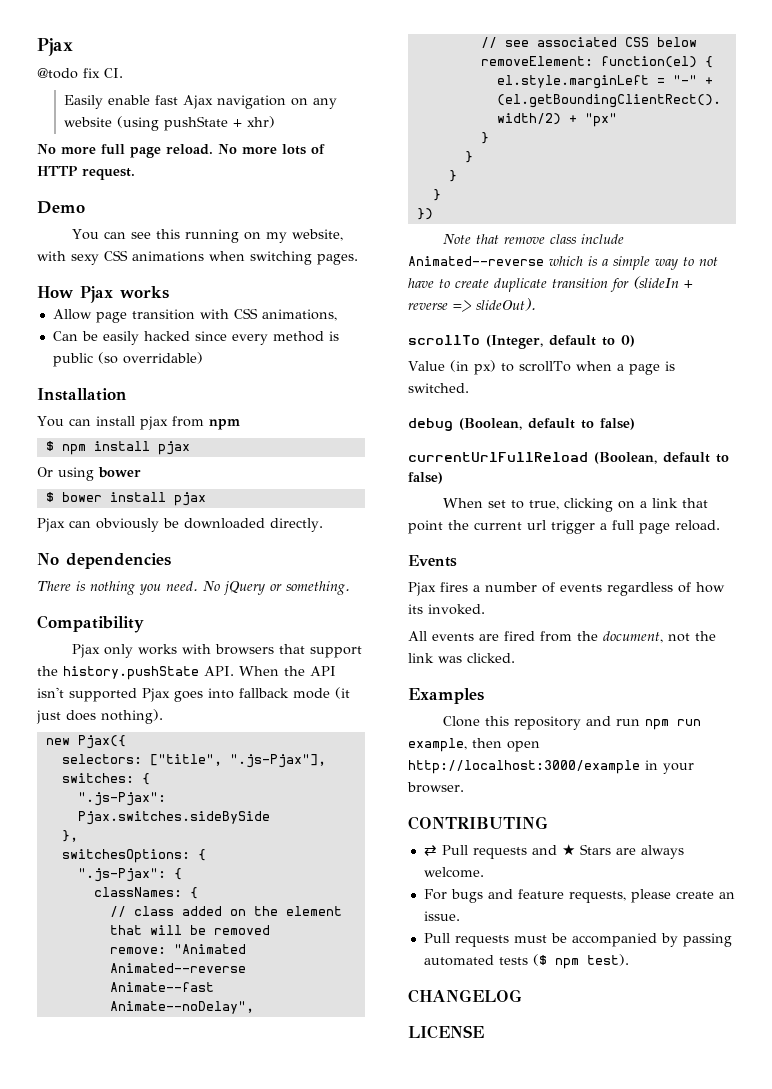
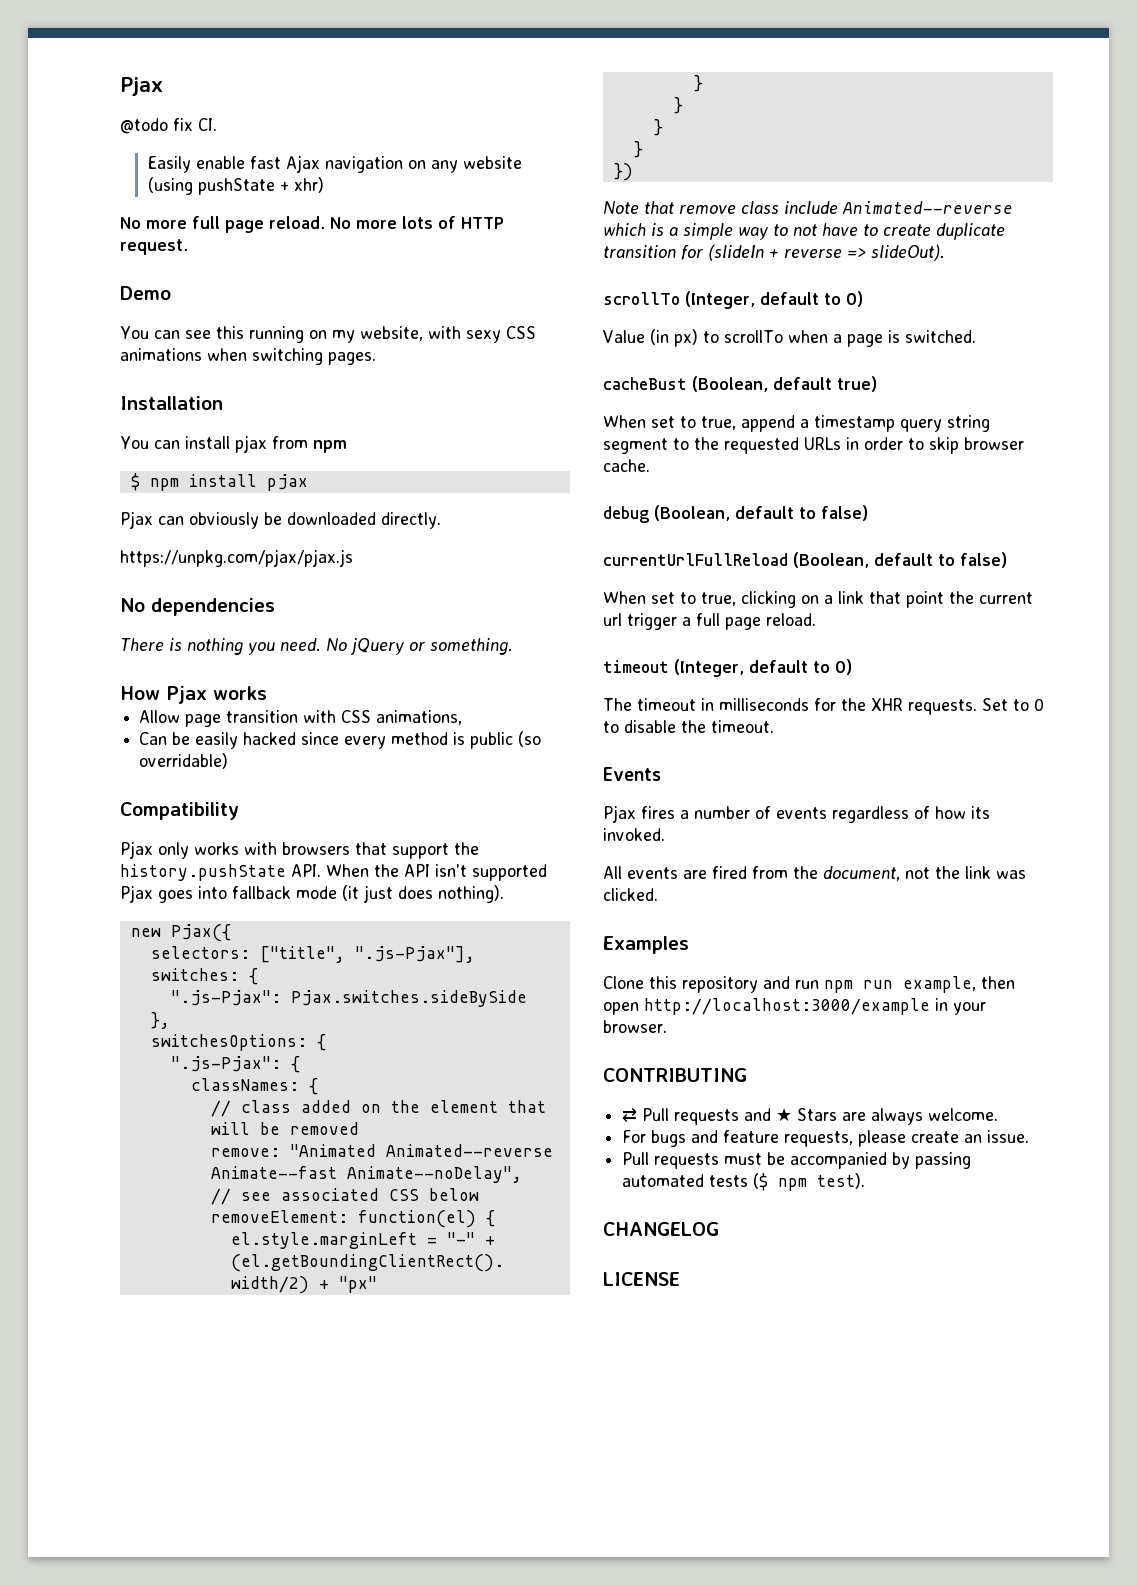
+ Installation
+ You can install pjax from npm
+ $ npm install pjax
+ Pjax can obviously be downloaded directly.
+ https://unpkg.com/pjax/pjax.js
+ No dependencies
+ There is nothing you need. No jQuery or something.
- Installation
- You can install pjax from npm
- $ npm install pjax
- Or using bower
- $ bower install pjax
- Pjax can obviously be downloaded directly.
- No dependencies
- There is nothing you need. No jQuery or something.
+ cacheBust (Boolean, default true)
+ When set to true, append a timestamp query string segment to the requested URLs in order to skip browser cache.
+ timeout (Integer, default to 0)
+ The timeout in milliseconds for the XHR requests. Set to 0 to disable the timeout.

